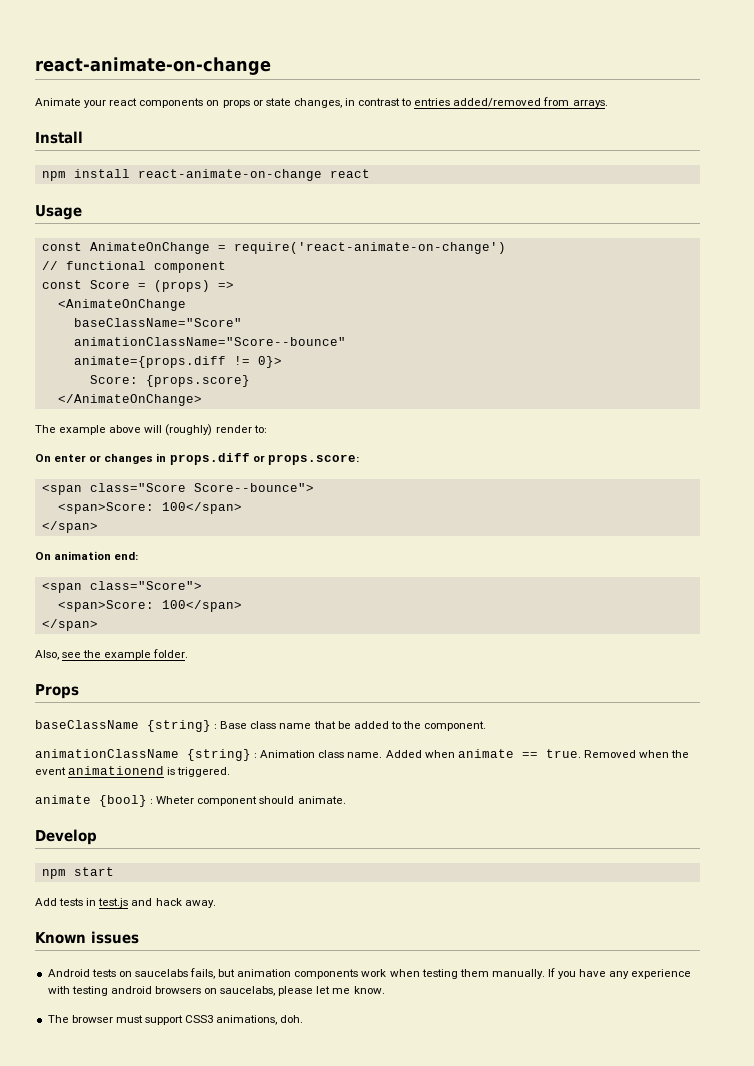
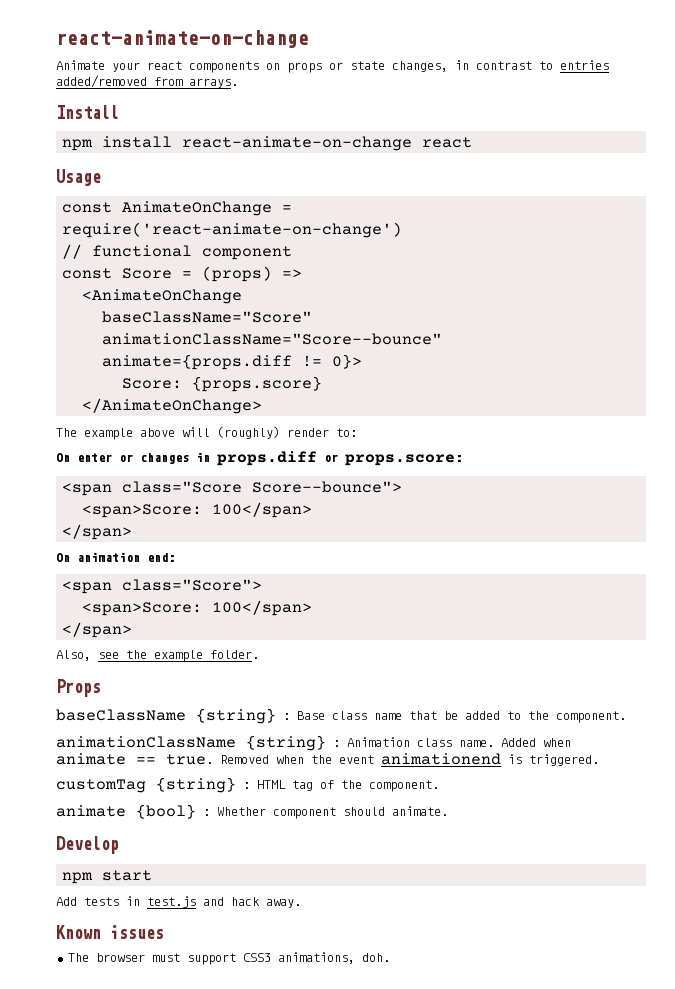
+ customTag {string} : HTML tag of the component.
- animate {bool} : Wheter component should animate.
+ animate {bool} : Whether component should animate.
- Android tests on saucelabs fails, but animation components work when testing them manually. If you have any experience with testing android browsers on saucelabs, please let me know.

